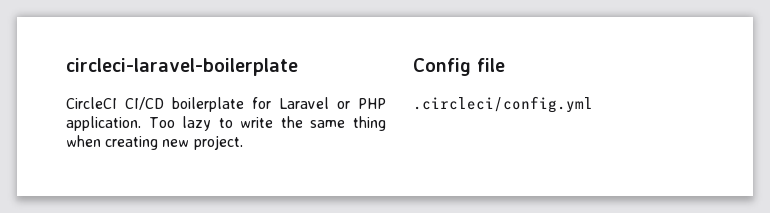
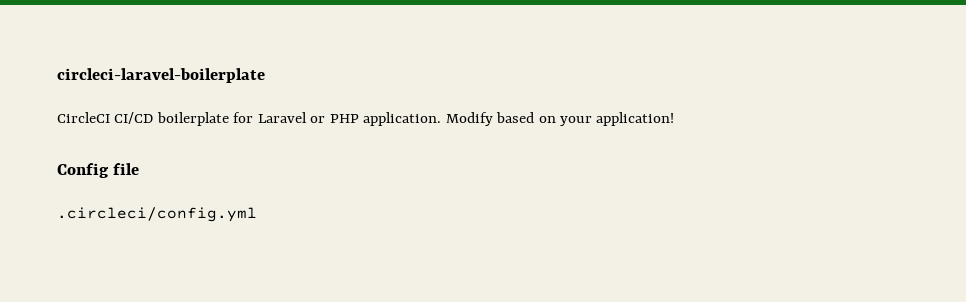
- Too lazy to write the same thing when creating new project.
+ Modify based on your application!

